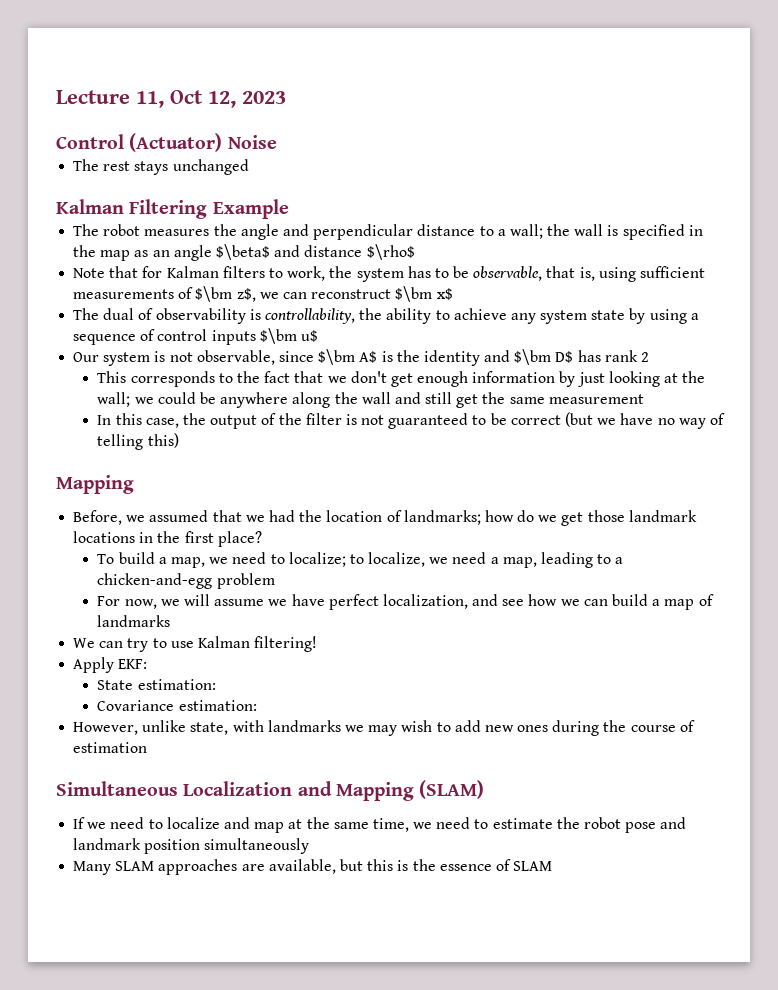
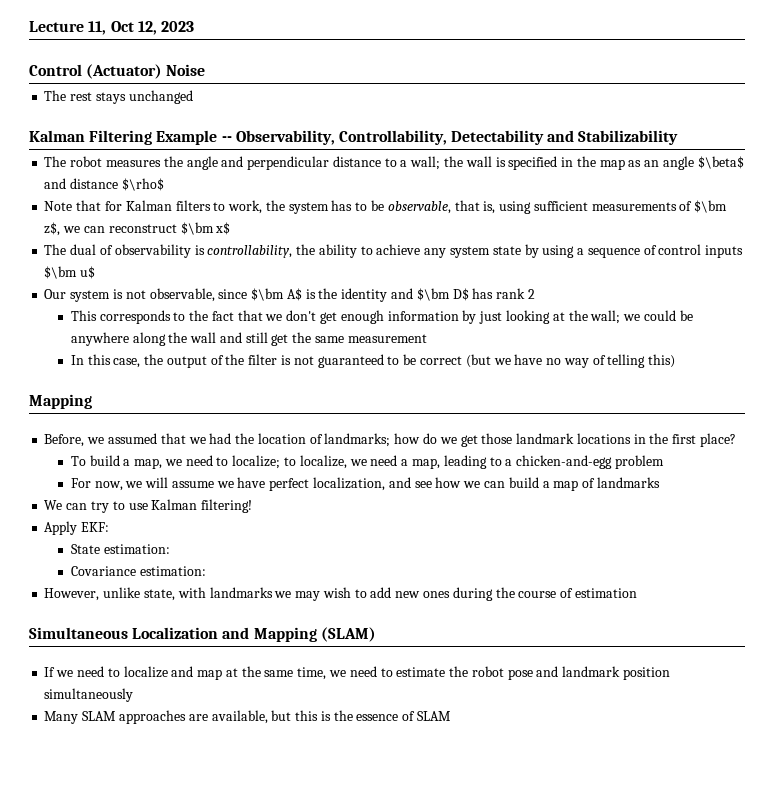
- Kalman Filtering Example
+ Kalman Filtering Example -- Observability, Controllability, Detectability and Stabilizability

